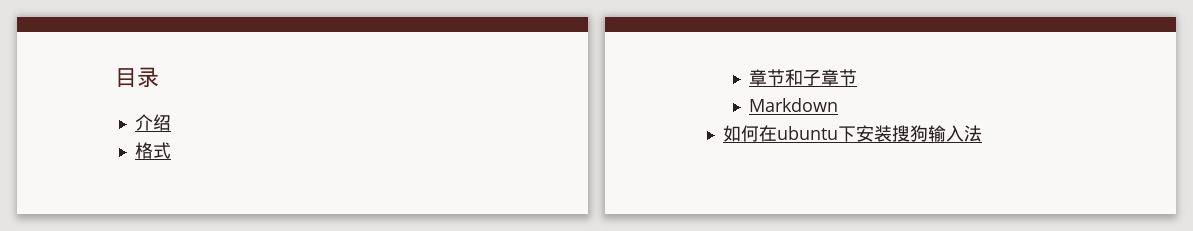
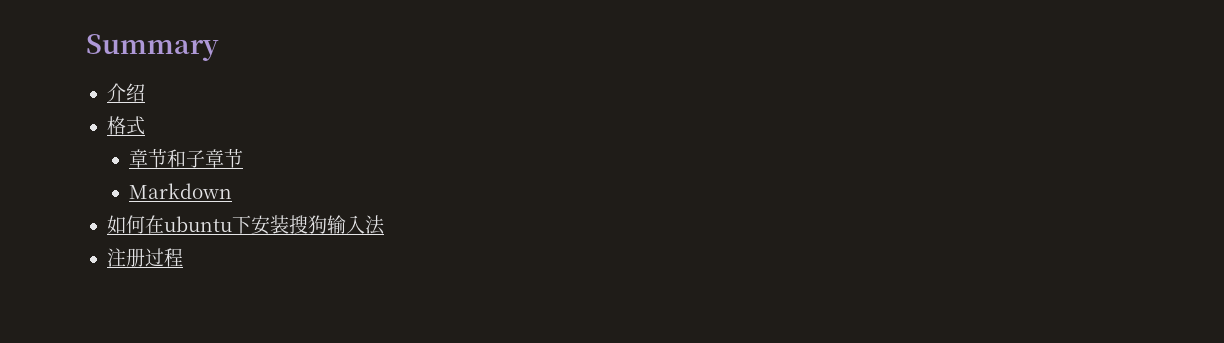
- 目录
+ Summary
+ 注册过程

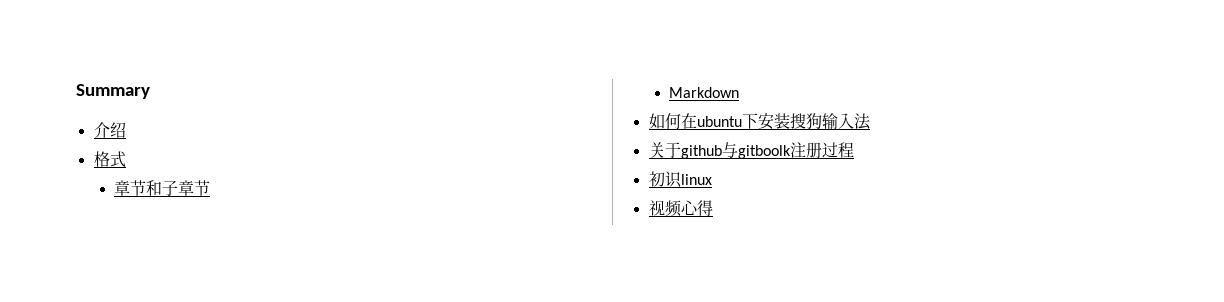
- 注册过程
+ 关于github与gitboolk注册过程
+ 初识linux
+ 视频心得

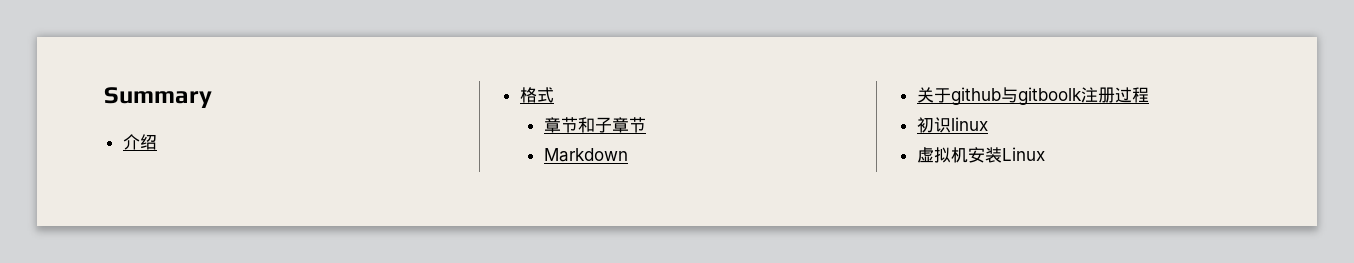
- 如何在ubuntu下安装搜狗输入法
- 视频心得
+ 虚拟机安装Linux

